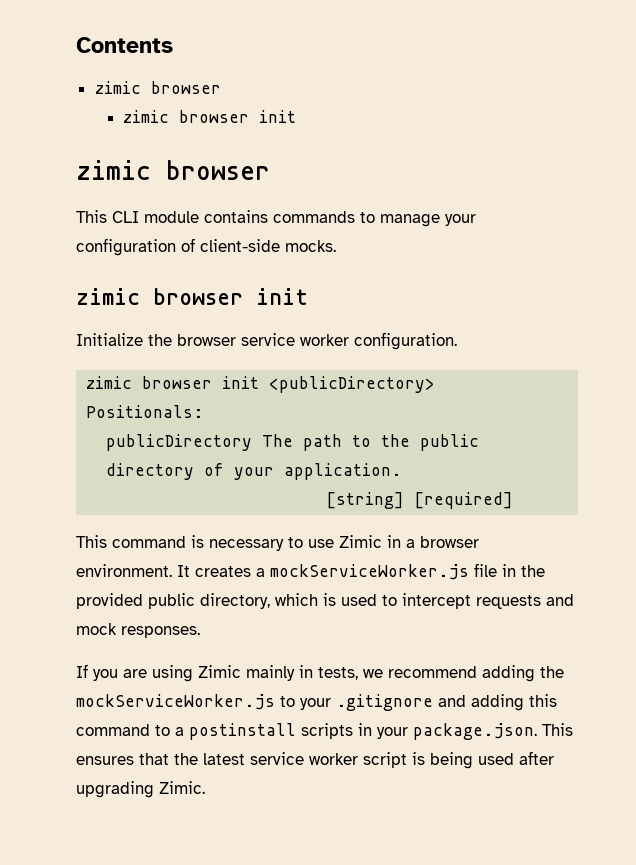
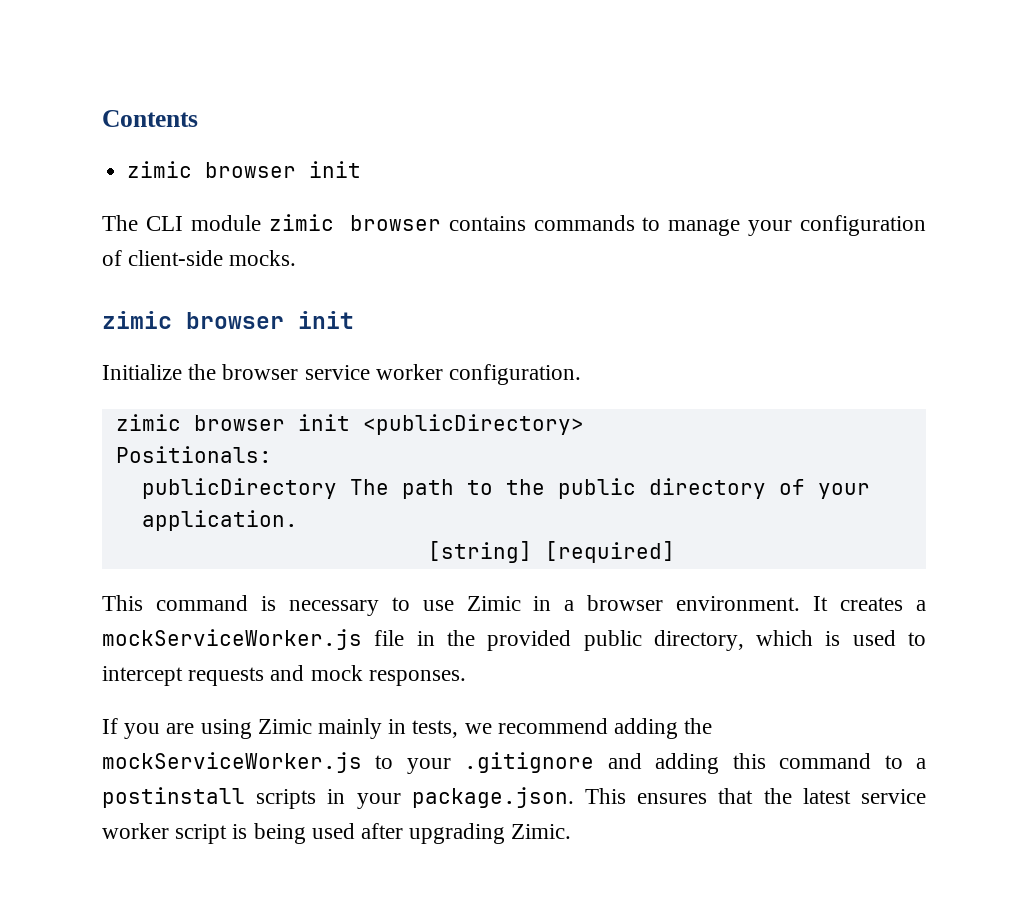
  Contents
- zimic browser
  zimic browser init
- zimic browser
- This CLI module contains commands to manage your configuration of client-side mocks.
+ The CLI module zimic browser contains commands to manage your configuration of client-side mocks.

